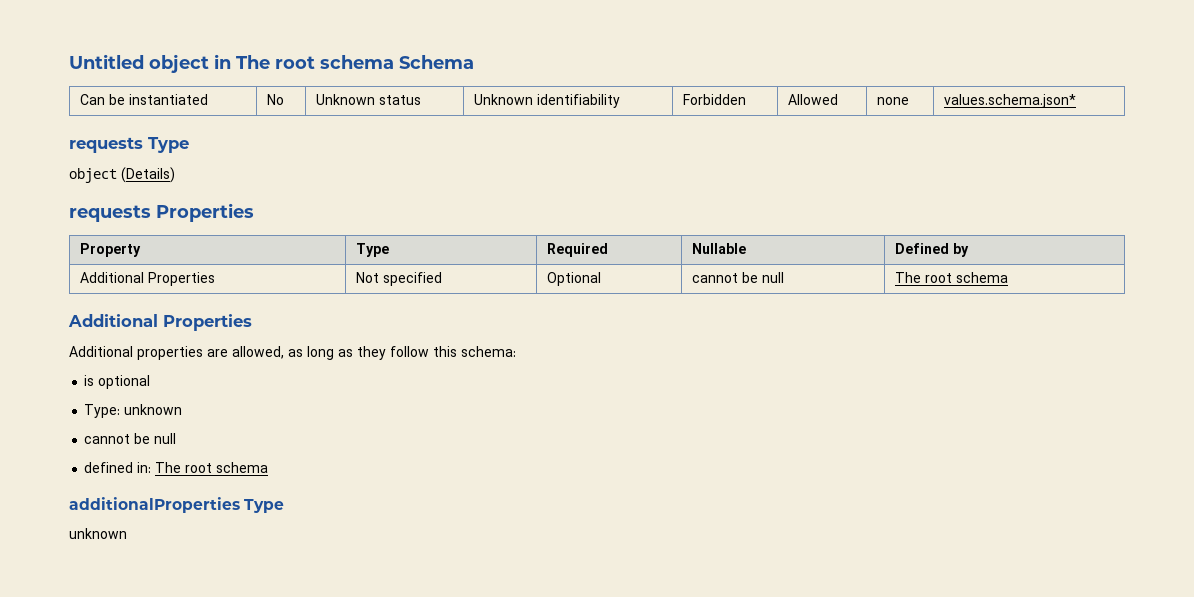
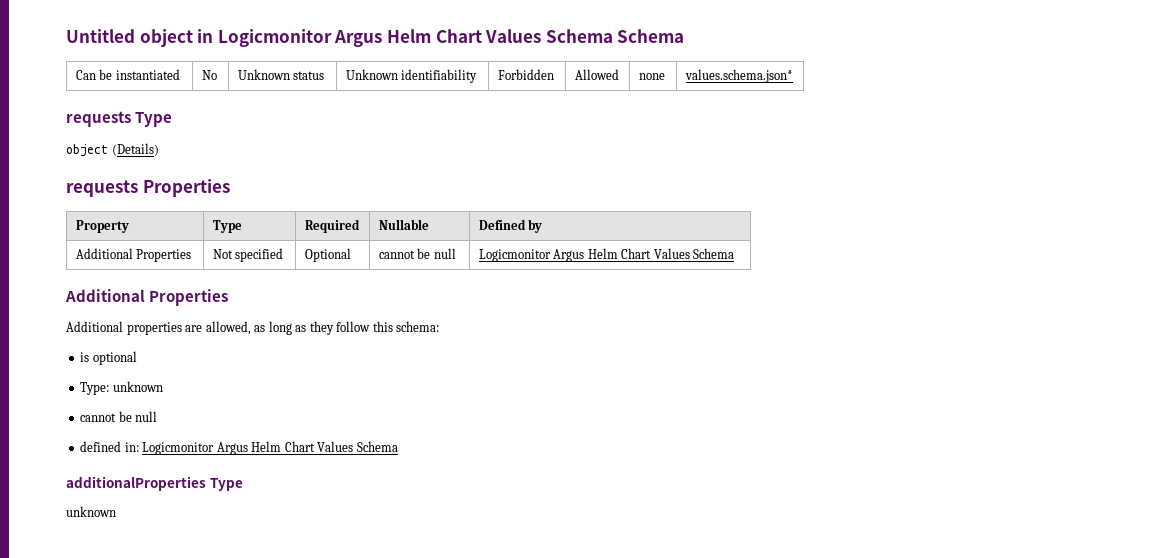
- Untitled object in The root schema Schema
+ Untitled object in Logicmonitor Argus Helm Chart Values Schema Schema
- Additional Properties | Not specified | Optional | cannot be null | The root schema
+ Additional Properties | Not specified | Optional | cannot be null | Logicmonitor Argus Helm Chart Values Schema
- defined in: The root schema
+ defined in: Logicmonitor Argus Helm Chart Values Schema

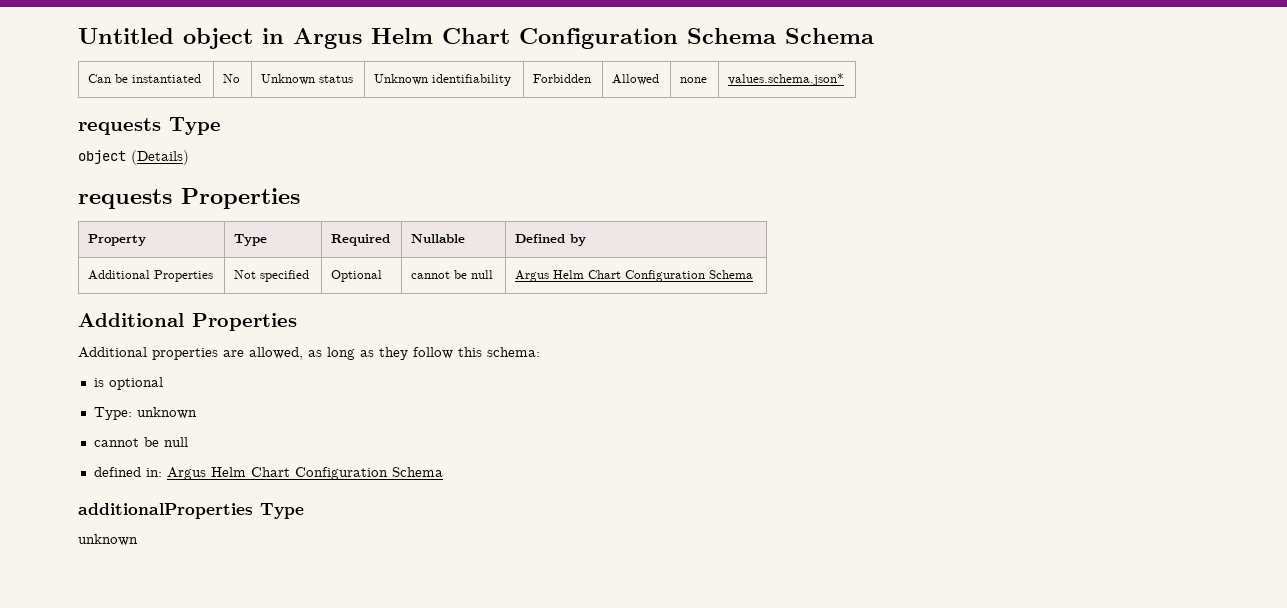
- Untitled object in Logicmonitor Argus Helm Chart Values Schema Schema
+ Untitled object in Argus Helm Chart Configuration Schema Schema
- Additional Properties | Not specified | Optional | cannot be null | Logicmonitor Argus Helm Chart Values Schema
+ Additional Properties | Not specified | Optional | cannot be null | Argus Helm Chart Configuration Schema
- defined in: Logicmonitor Argus Helm Chart Values Schema
+ defined in: Argus Helm Chart Configuration Schema

